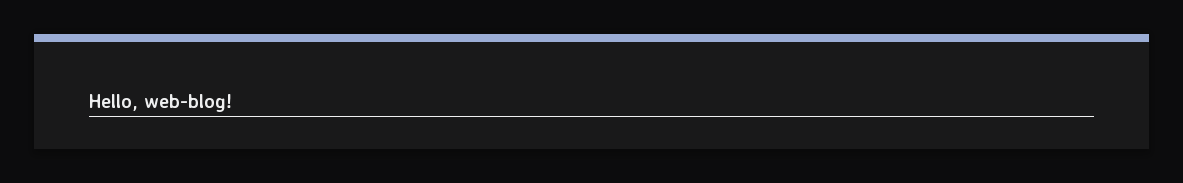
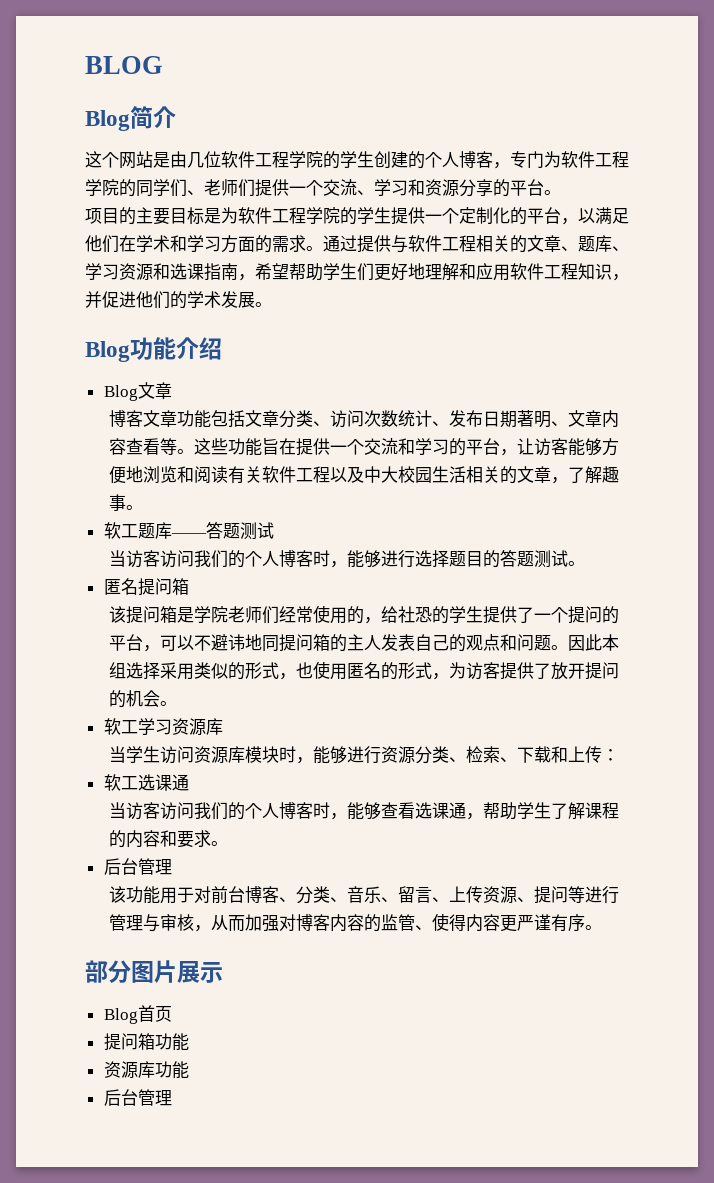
- Hello, web-blog!
+ BLOG
+ Blog简介
+ 这个网站是由几位软件工程学院的学生创建的个人博客，专门为软件工程学院的同学们、老师们提供一个交流、学习和资源分享的平台。
+ 项目的主要目标是为软件工程学院的学生提供一个定制化的平台，以满足他们在学术和学习方面的需求。通过提供与软件工程相关的文章、题库、学习资源和选课指南，希望帮助学生们更好地理解和应用软件工程知识，并促进他们的学术发展。
+ Blog功能介绍
+ Blog文章
+ 博客文章功能包括文章分类、访问次数统计、发布日期著明、文章内容查看等。这些功能旨在提供一个交流和学习的平台，让访客能够方便地浏览和阅读有关软件工程以及中大校园生活相关的文章，了解趣事。
+ 软工题库——答题测试
+ 当访客访问我们的个人博客时，能够进行选择题目的答题测试。
+ 匿名提问箱
+ 该提问箱是学院老师们经常使用的，给社恐的学生提供了一个提问的平台，可以不避讳地同提问箱的主人发表自己的观点和问题。因此本组选择采用类似的形式，也使用匿名的形式，为访客提供了放开提问的机会。
+ 软工学习资源库
+ 当学生访问资源库模块时，能够进行资源分类、检索、下载和上传：
+ 软工选课通
+ 当访客访问我们的个人博客时，能够查看选课通，帮助学生了解课程的内容和要求。
+ 后台管理
+ 该功能用于对前台博客、分类、音乐、留言、上传资源、提问等进行管理与审核，从而加强对博客内容的监管、使得内容更严谨有序。
+ 部分图片展示
+ Blog首页
+ 提问箱功能
+ 资源库功能
+ 后台管理

